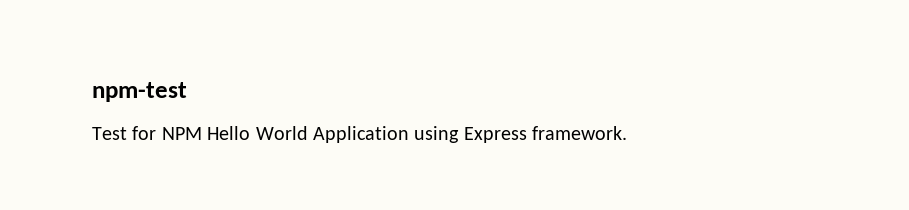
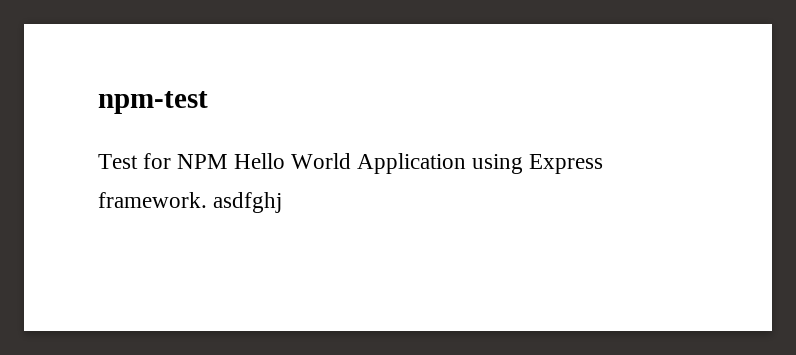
- Test for NPM Hello World Application using Express framework.
+ Test for NPM Hello World Application using Express framework. asdfghj

